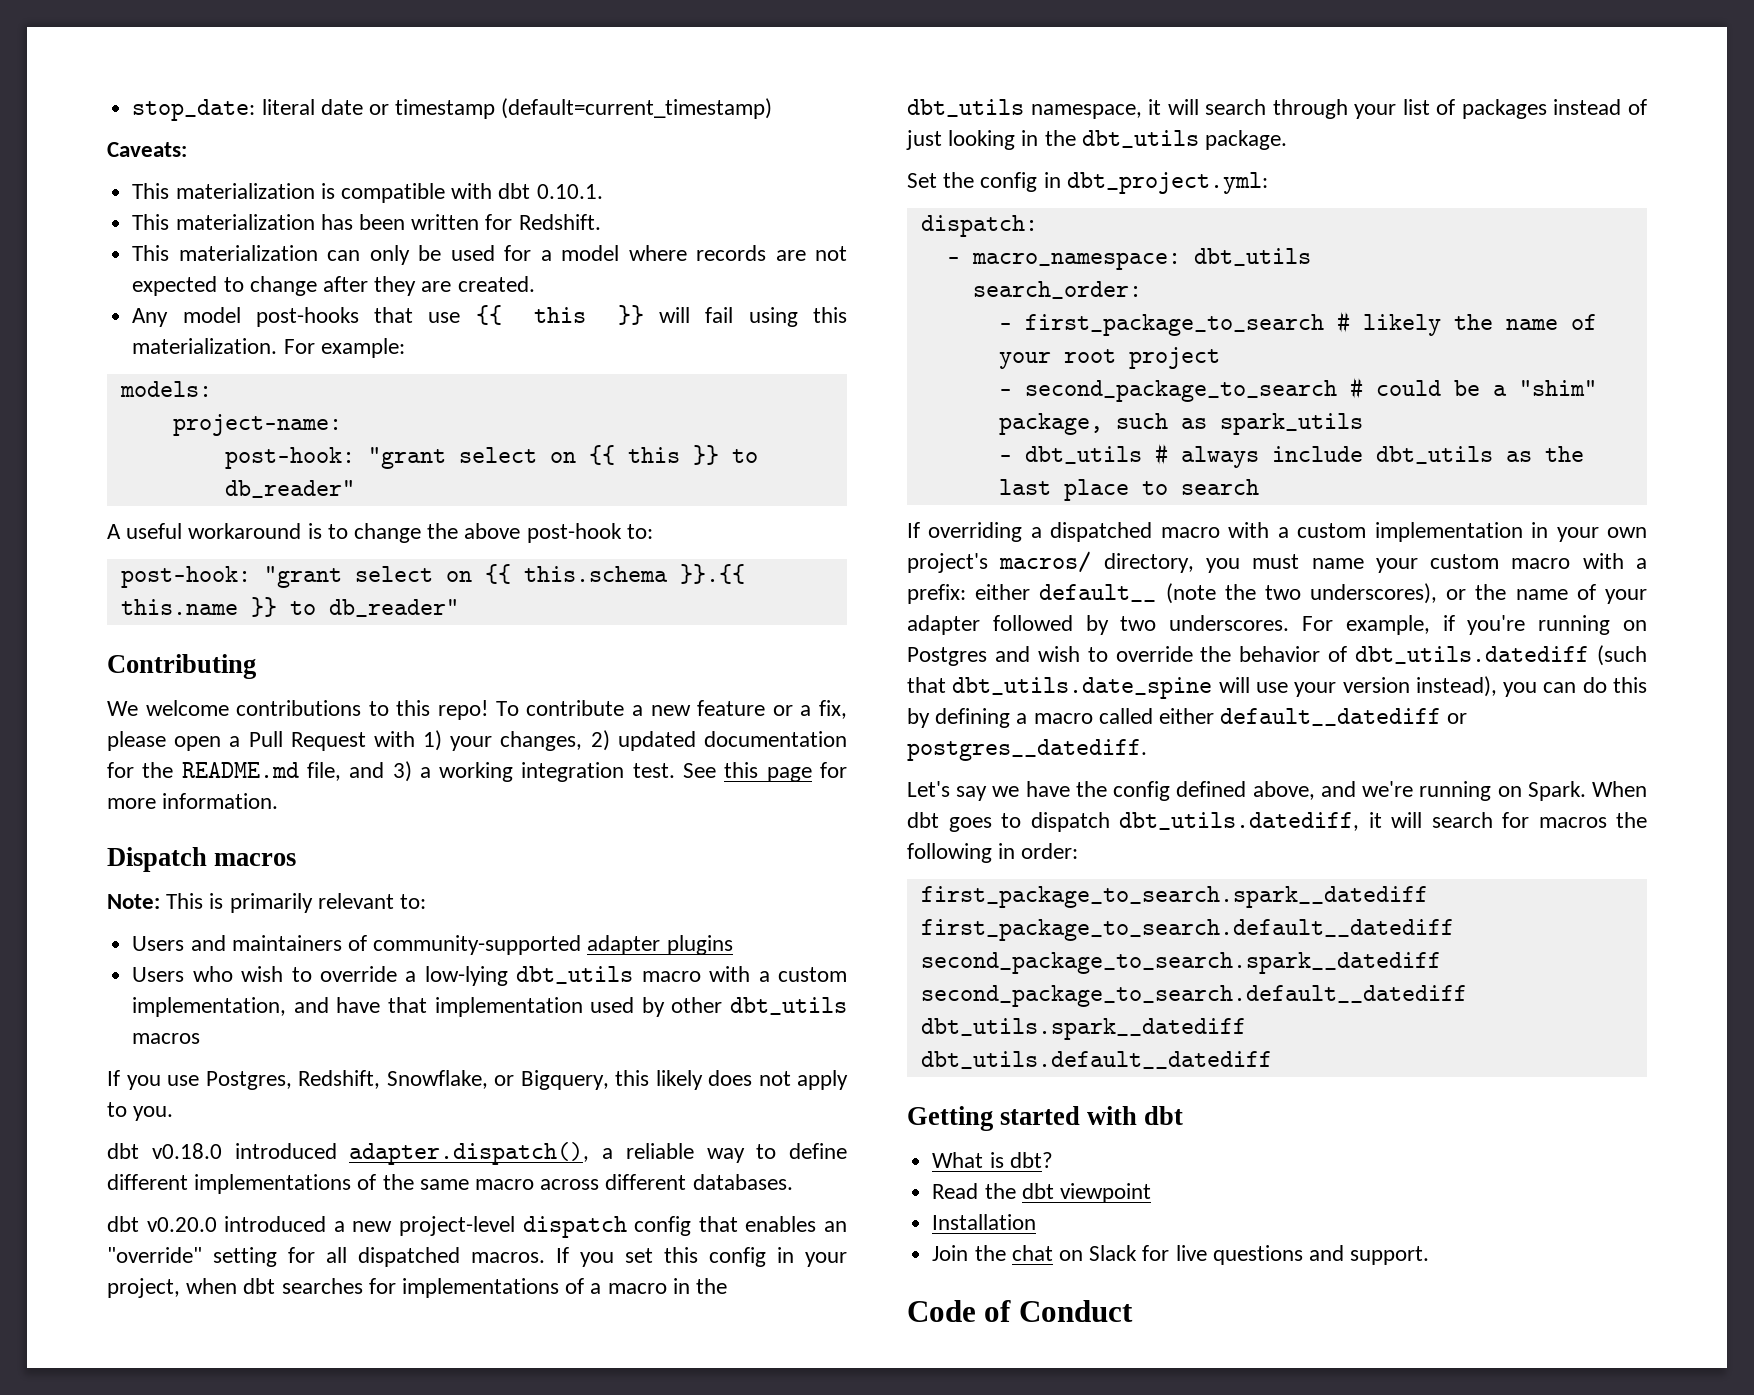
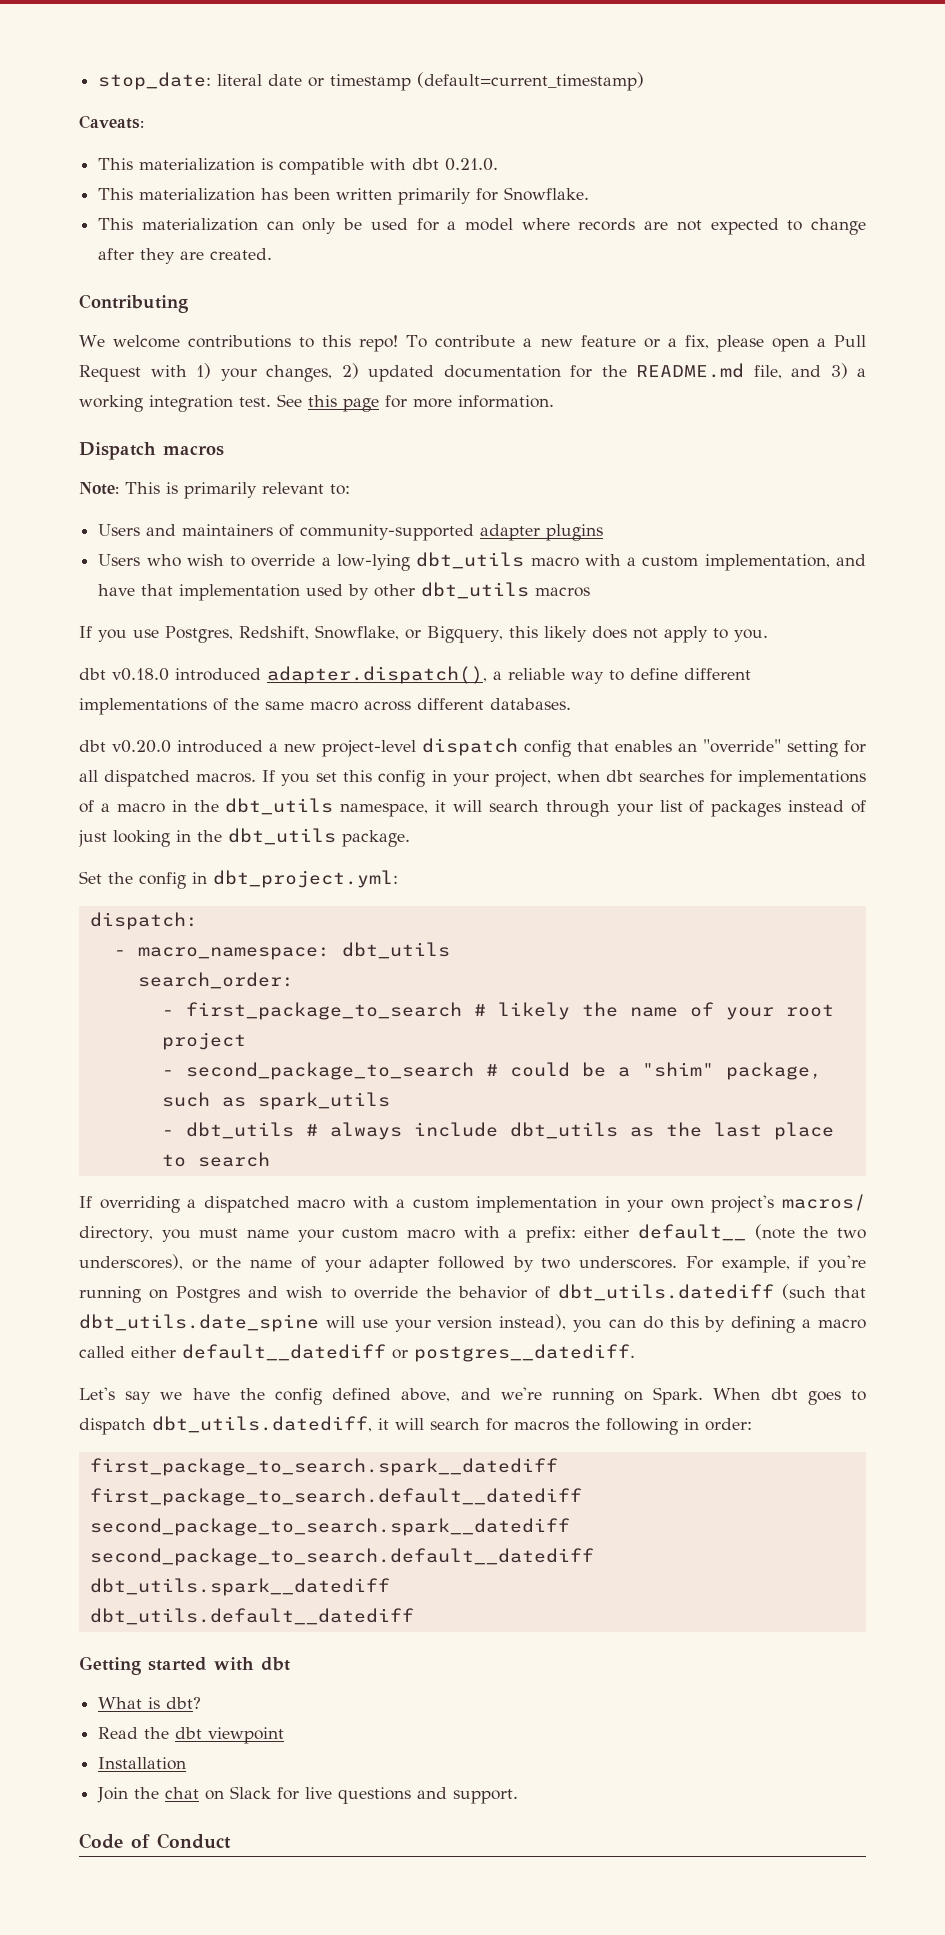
- This materialization is compatible with dbt 0.10.1.
+ This materialization is compatible with dbt 0.21.0.
- This materialization has been written for Redshift.
+ This materialization has been written primarily for Snowflake.
- Any model post-hooks that use {{ this }} will fail using this materialization. For example:
- models:
- project-name:
- post-hook: "grant select on {{ this }} to db_reader"
- A useful workaround is to change the above post-hook to:
- post-hook: "grant select on {{ this.schema }}.{{ this.name }} to db_reader"

